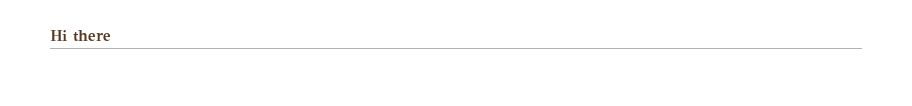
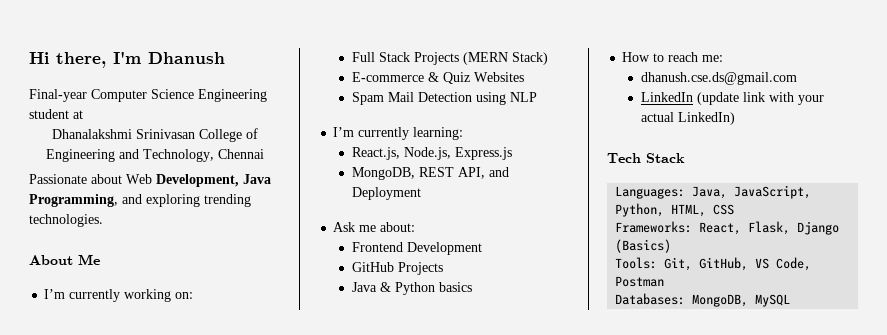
- Hi there
+ Hi there, I'm Dhanush
+ Final-year Computer Science Engineering student at
+ Dhanalakshmi Srinivasan College of Engineering and Technology, Chennai
+ Passionate about Web Development, Java Programming, and exploring trending technologies.
+ About Me
+ I’m currently working on:
+ Full Stack Projects (MERN Stack)
+ E-commerce & Quiz Websites
+ Spam Mail Detection using NLP
+ I’m currently learning:
+ React.js, Node.js, Express.js
+ MongoDB, REST API, and Deployment
+ Ask me about:
+ Frontend Development
+ GitHub Projects
+ Java & Python basics
+ How to reach me:
+ dhanush.cse.ds@gmail.com
+ LinkedIn (update link with your actual LinkedIn)
+ Tech Stack
+ Languages: Java, JavaScript, Python, HTML, CSS
+ Frameworks: React, Flask, Django (Basics)
+ Tools: Git, GitHub, VS Code, Postman
+ Databases: MongoDB, MySQL

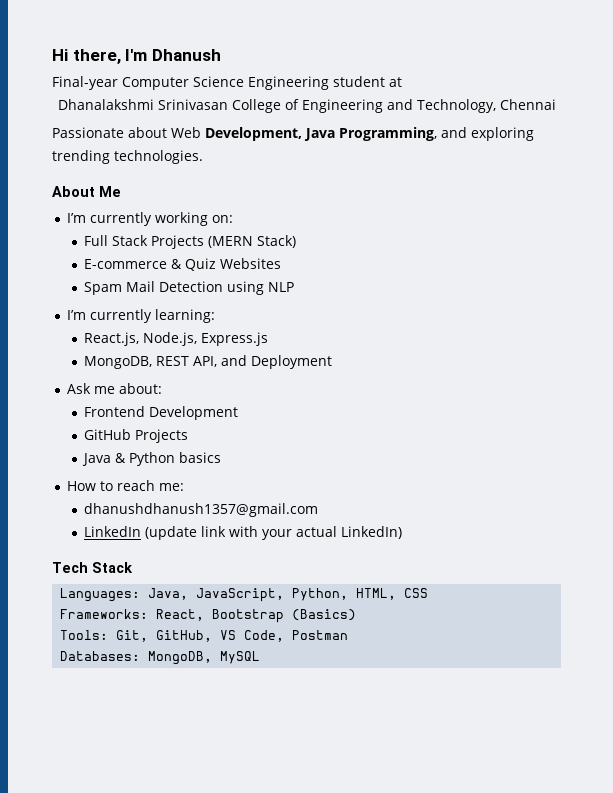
- dhanush.cse.ds@gmail.com
+ dhanushdhanush1357@gmail.com
- Frameworks: React, Flask, Django (Basics)
+ Frameworks: React, Bootstrap (Basics)

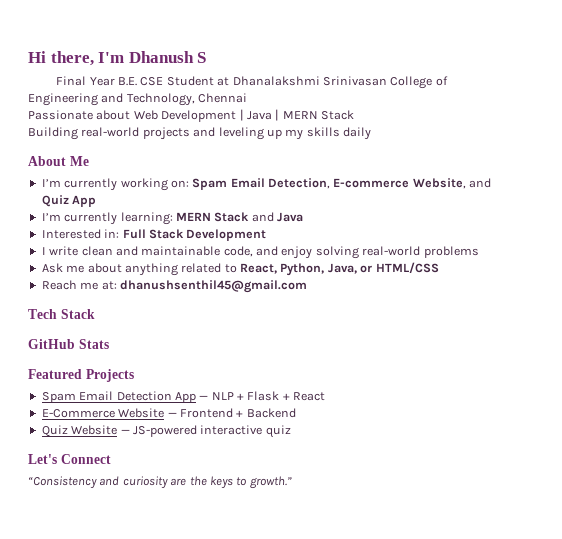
- Hi there, I'm Dhanush
- Final-year Computer Science Engineering student at
- Dhanalakshmi Srinivasan College of Engineering and Technology, Chennai
+ Hi there, I'm Dhanush S
+ Final Year B.E. CSE Student at Dhanalakshmi Srinivasan College of Engineering and Technology, Chennai
- Passionate about Web Development, Java Programming, and exploring trending technologies.
+ Passionate about Web Development | Java | MERN Stack
+ Building real-world projects and leveling up my skills daily
- I’m currently working on:
- Full Stack Projects (MERN Stack)
- E-commerce & Quiz Websites
- Spam Mail Detection using NLP
- I’m currently learning:
- React.js, Node.js, Express.js
- MongoDB, REST API, and Deployment
- Ask me about:
- Frontend Development
- GitHub Projects
- Java & Python basics
- How to reach me:
- dhanushdhanush1357@gmail.com
- LinkedIn (update link with your actual LinkedIn)
+ I’m currently working on: Spam Email Detection, E-commerce Website, and Quiz App
+ I’m currently learning: MERN Stack and Java
+ Interested in: Full Stack Development
+ I write clean and maintainable code, and enjoy solving real-world problems
+ Ask me about anything related to React, Python, Java, or HTML/CSS
+ Reach me at: dhanushsenthil45@gmail.com
  Tech Stack
- Languages: Java, JavaScript, Python, HTML, CSS
- Frameworks: React, Bootstrap (Basics)
- Tools: Git, GitHub, VS Code, Postman
- Databases: MongoDB, MySQL
+ GitHub Stats
+ Featured Projects
+ Spam Email Detection App — NLP + Flask + React
+ E-Commerce Website — Frontend + Backend
+ Quiz Website — JS-powered interactive quiz
+ Let's Connect
+ “Consistency and curiosity are the keys to growth.”

